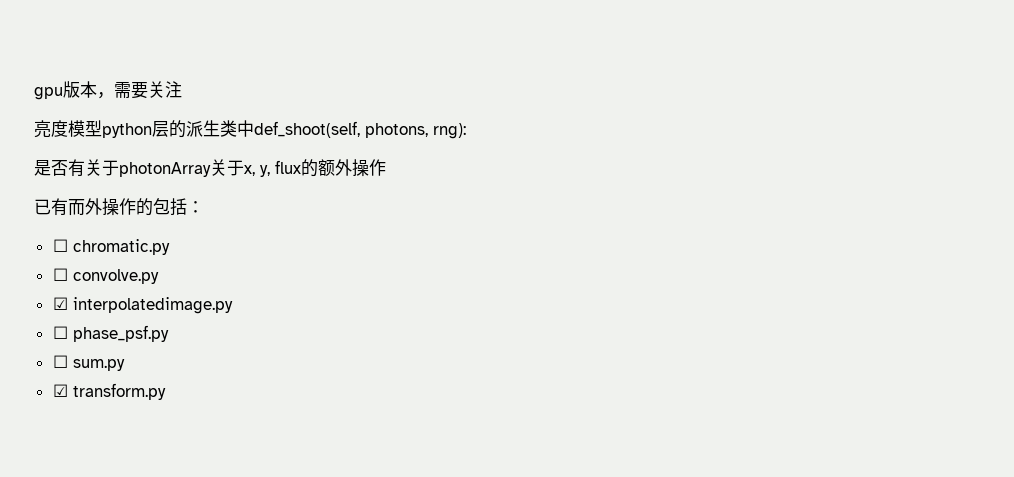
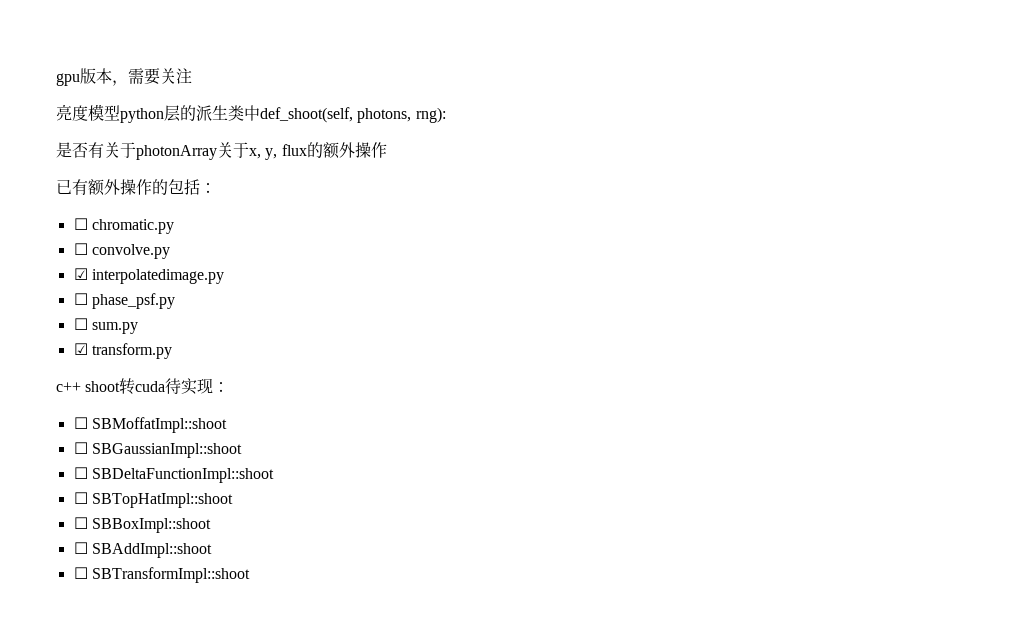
- 已有而外操作的包括：
+ 已有额外操作的包括：
+ c++ shoot转cuda待实现：
+ ☐ SBMoffatImpl::shoot
+ ☐ SBGaussianImpl::shoot
+ ☐ SBDeltaFunctionImpl::shoot
+ ☐ SBTopHatImpl::shoot
+ ☐ SBBoxImpl::shoot
+ ☐ SBAddImpl::shoot
+ ☐ SBTransformImpl::shoot

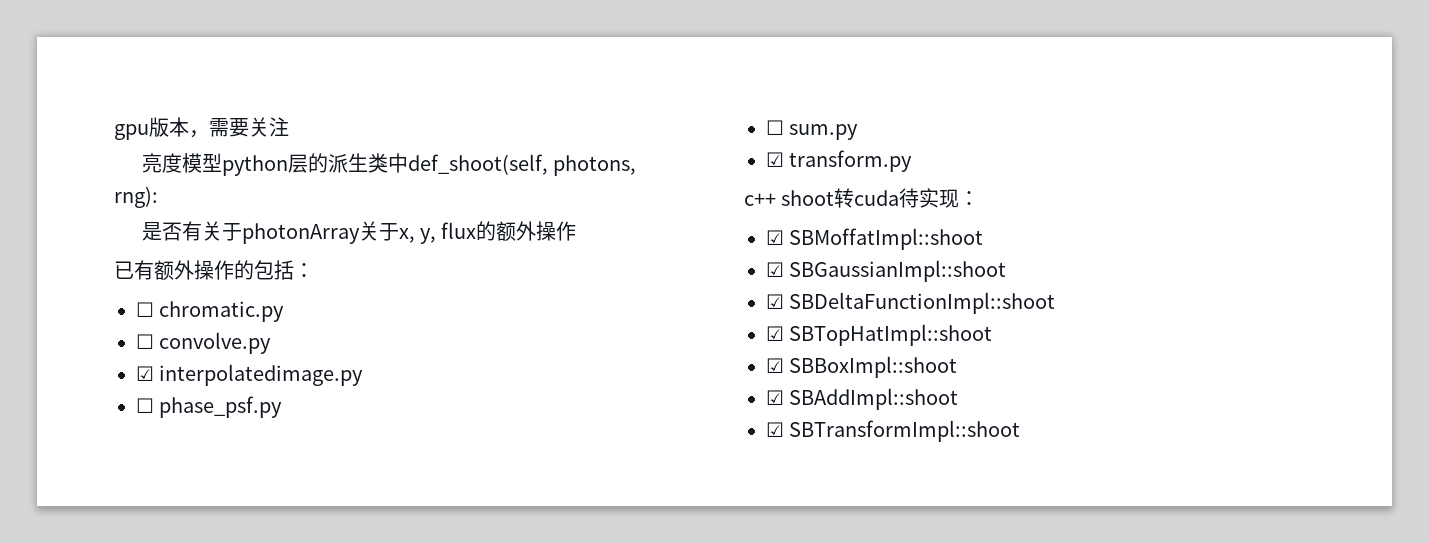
- ☐ SBMoffatImpl::shoot
+ ☑ SBMoffatImpl::shoot
- ☐ SBGaussianImpl::shoot
+ ☑ SBGaussianImpl::shoot
- ☐ SBDeltaFunctionImpl::shoot
+ ☑ SBDeltaFunctionImpl::shoot
- ☐ SBTopHatImpl::shoot
+ ☑ SBTopHatImpl::shoot
- ☐ SBBoxImpl::shoot
+ ☑ SBBoxImpl::shoot
- ☐ SBAddImpl::shoot
+ ☑ SBAddImpl::shoot
- ☐ SBTransformImpl::shoot
+ ☑ SBTransformImpl::shoot

